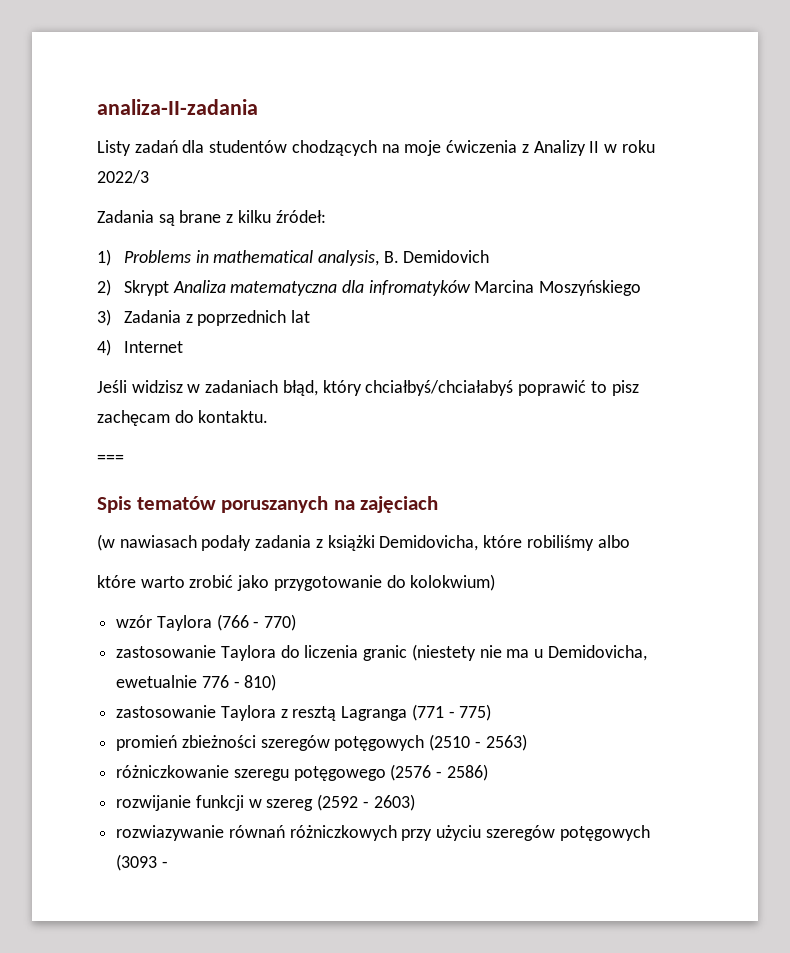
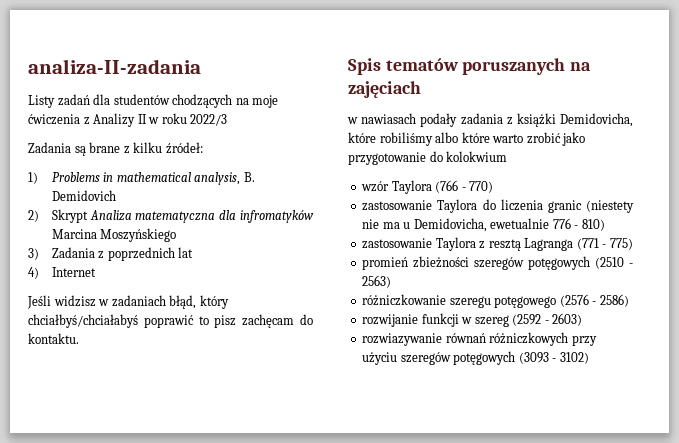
- ===
- (w nawiasach podały zadania z książki Demidovicha, które robiliśmy albo
- które warto zrobić jako przygotowanie do kolokwium)
+ w nawiasach podały zadania z książki Demidovicha, które robiliśmy albo które warto zrobić jako przygotowanie do kolokwium
- rozwiazywanie równań różniczkowych przy użyciu szeregów potęgowych (3093 -
+ rozwiazywanie równań różniczkowych przy użyciu szeregów potęgowych (3093 - 3102)

